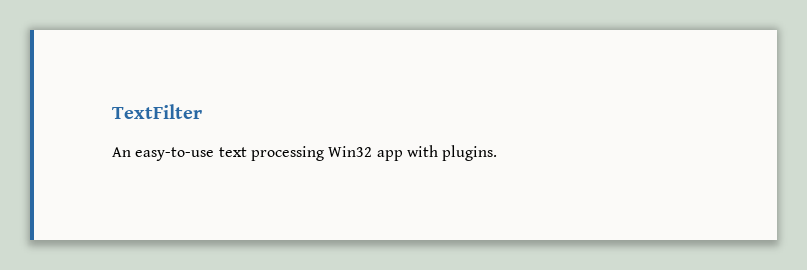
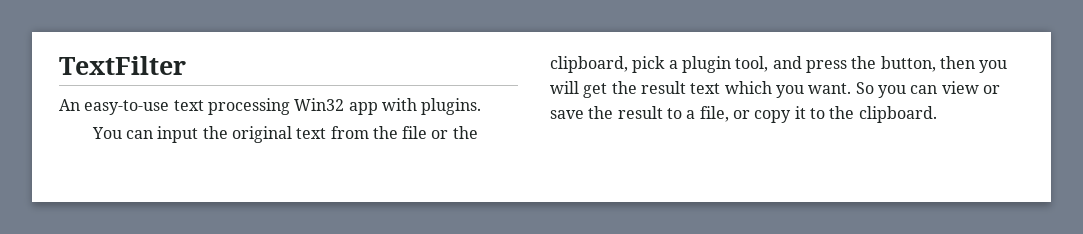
+ You can input the original text from the file or the clipboard, pick a plugin tool, and press the button, then you will get the result text which you want. So you can view or save the result to a file, or copy it to the clipboard.

